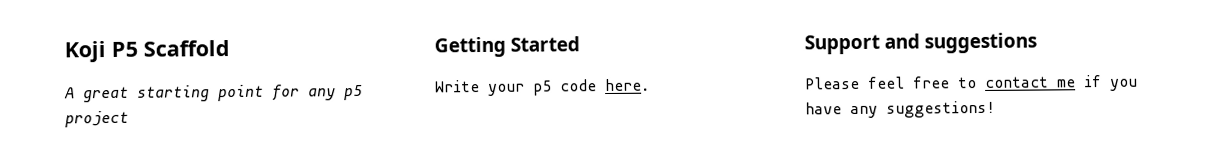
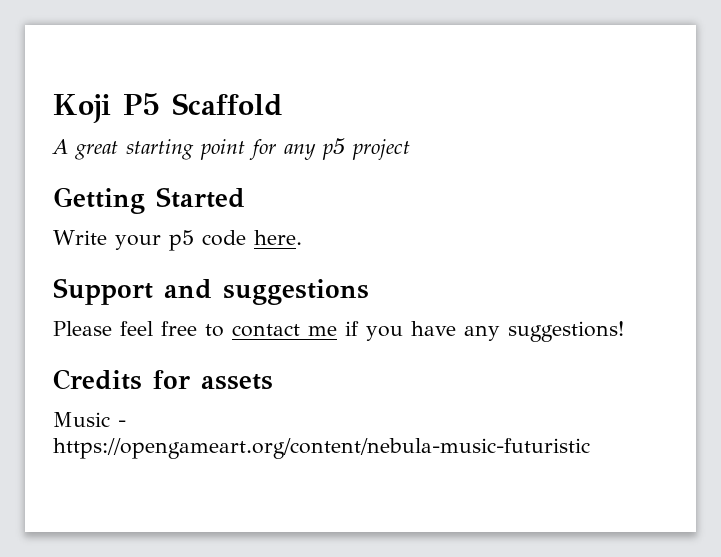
+ Credits for assets
+ Music - https://opengameart.org/content/nebula-music-futuristic

